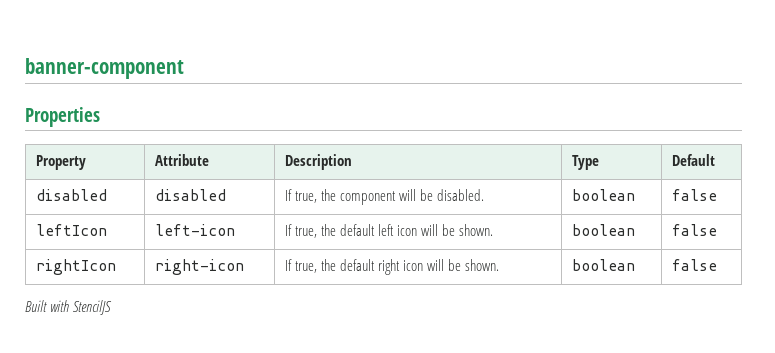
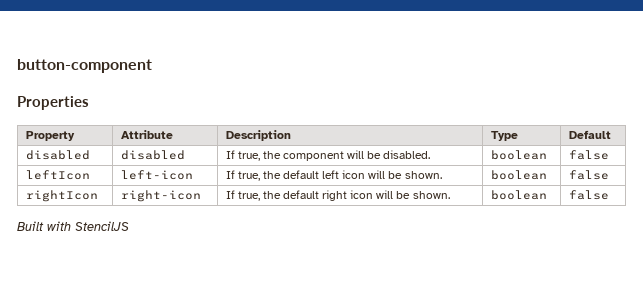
- banner-component
+ button-component

